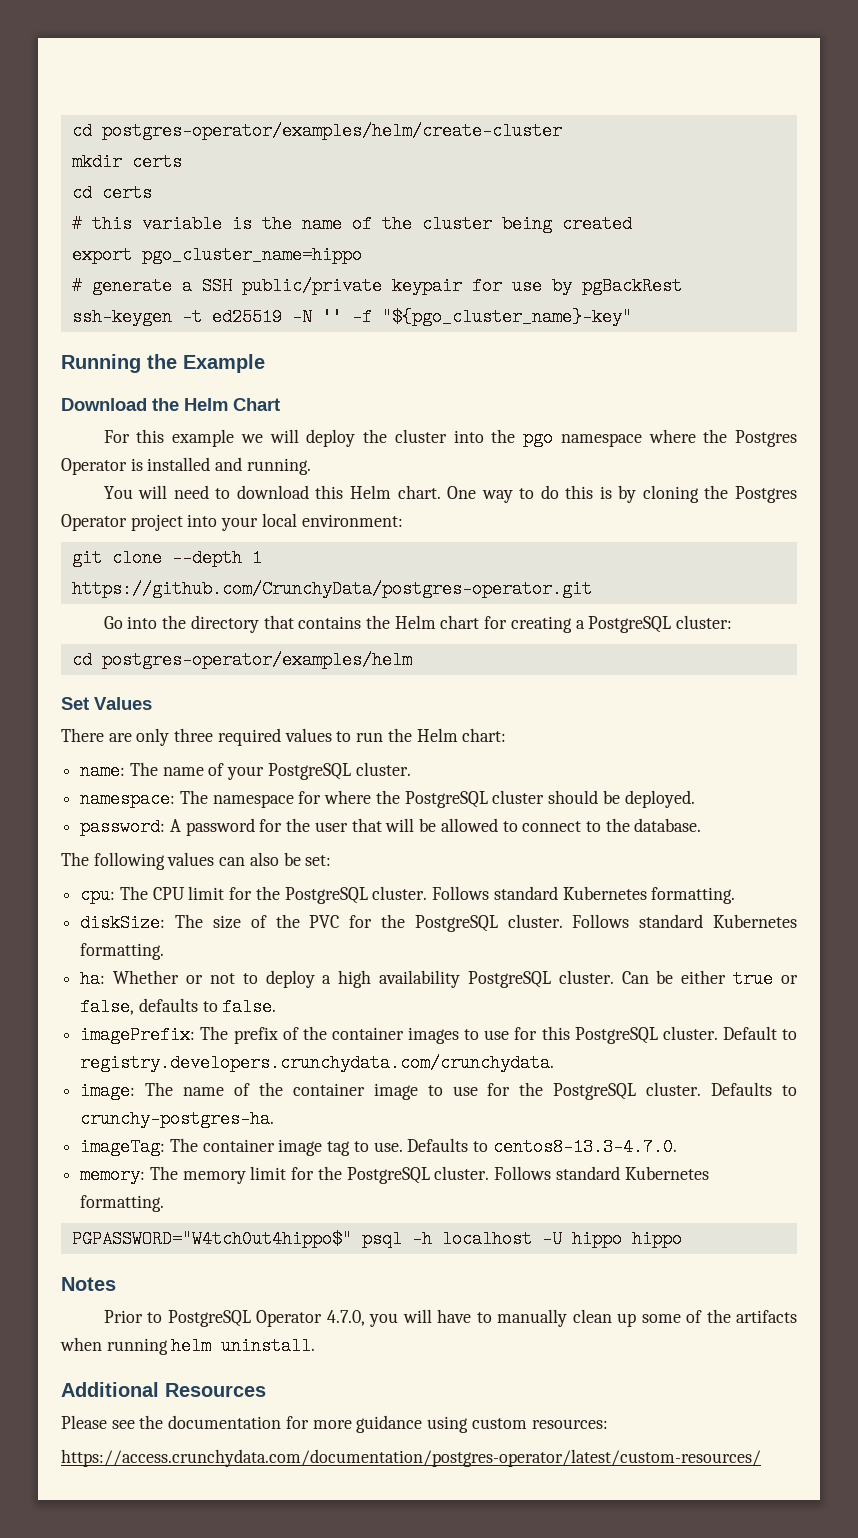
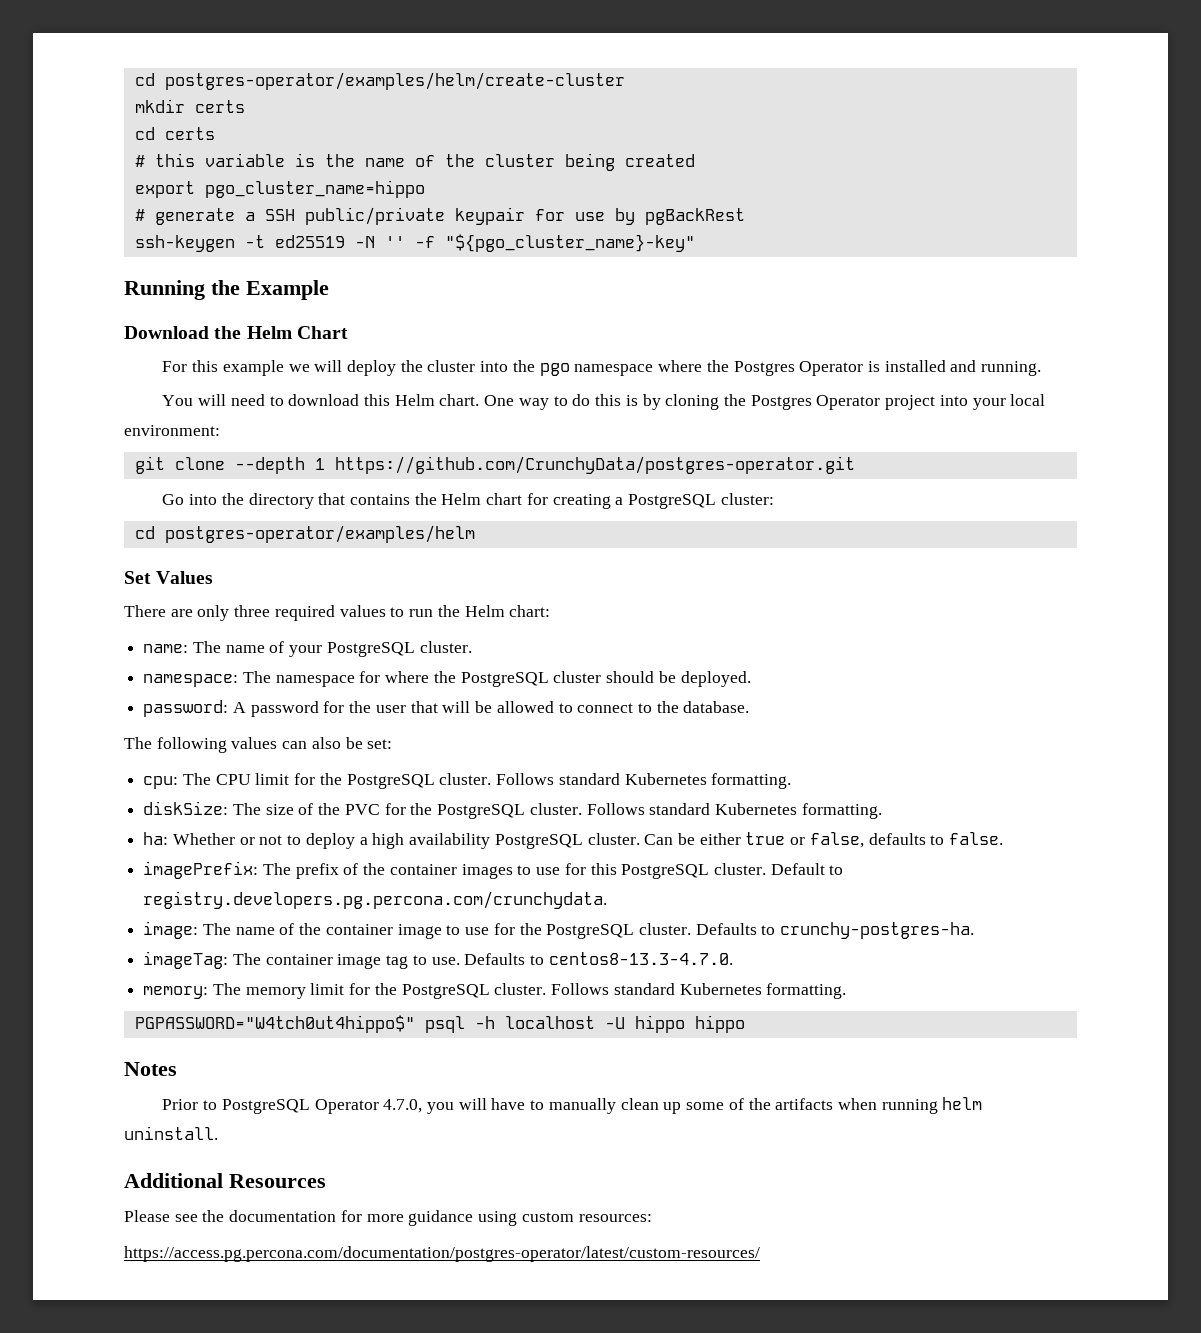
- Default to registry.developers.crunchydata.com/crunchydata.
+ Default to registry.developers.pg.percona.com/crunchydata.
- https://access.crunchydata.com/documentation/postgres-operator/latest/custom-resources/
+ https://access.pg.percona.com/documentation/postgres-operator/latest/custom-resources/

